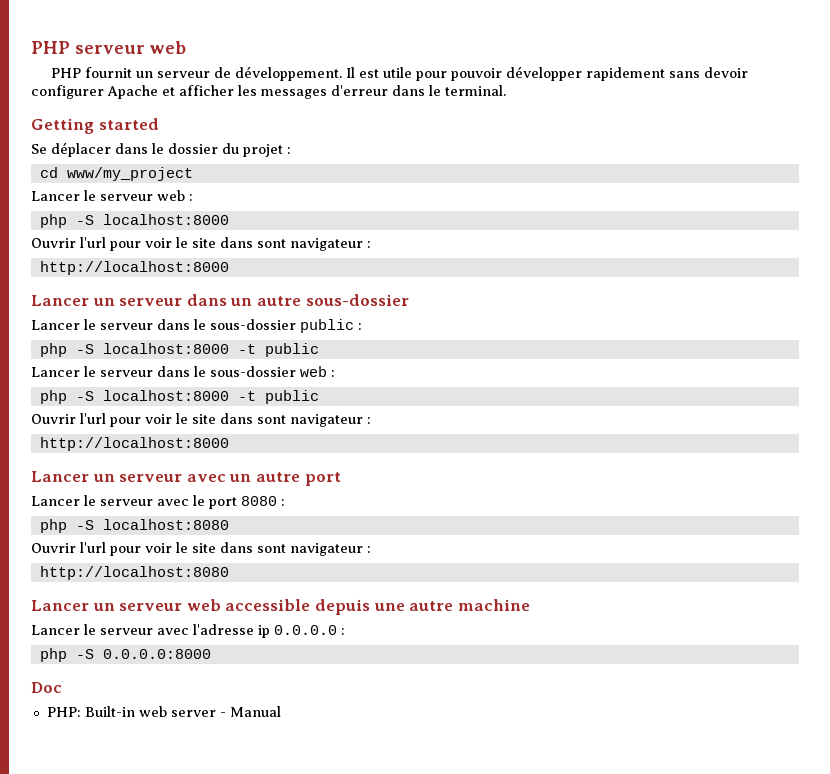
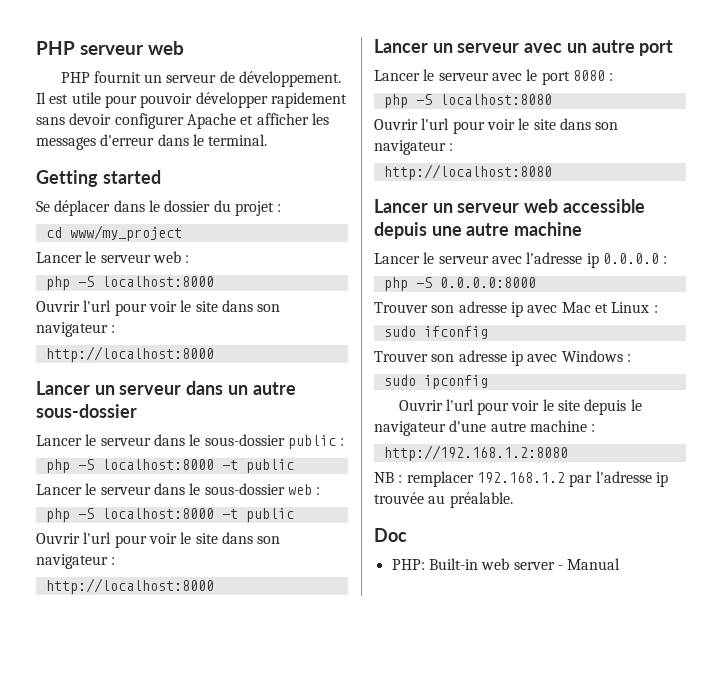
  Lancer le serveur web :
  php -S localhost:8000
- Ouvrir l'url pour voir le site dans sont navigateur :
+ Ouvrir l'url pour voir le site dans son navigateur :
  Lancer le serveur dans le sous-dossier web :
  php -S localhost:8000 -t public
- Ouvrir l'url pour voir le site dans sont navigateur :
+ Ouvrir l'url pour voir le site dans son navigateur :
  php -S localhost:8080
- Ouvrir l'url pour voir le site dans sont navigateur :
+ Ouvrir l'url pour voir le site dans son navigateur :
+ Trouver son adresse ip avec Mac et Linux :
+ sudo ifconfig
+ Trouver son adresse ip avec Windows :
+ sudo ipconfig
+ Ouvrir l'url pour voir le site depuis le navigateur d'une autre machine :
+ http://192.168.1.2:8080
+ NB : remplacer 192.168.1.2 par l'adresse ip trouvée au préalable.

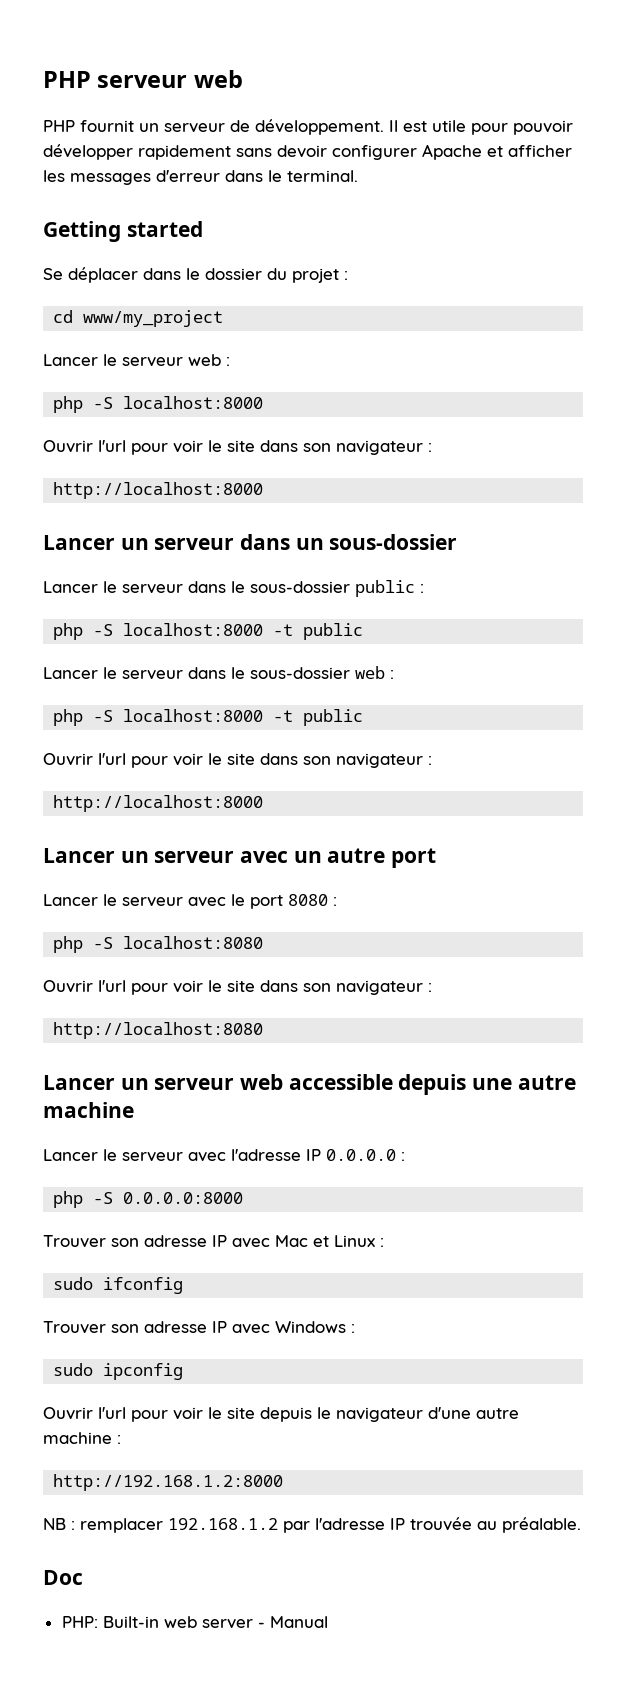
- Lancer un serveur dans un autre sous-dossier
+ Lancer un serveur dans un sous-dossier
- Lancer le serveur avec l'adresse ip 0.0.0.0 :
+ Lancer le serveur avec l'adresse IP 0.0.0.0 :
- Trouver son adresse ip avec Mac et Linux :
+ Trouver son adresse IP avec Mac et Linux :
- Trouver son adresse ip avec Windows :
+ Trouver son adresse IP avec Windows :
- http://192.168.1.2:8080
+ http://192.168.1.2:8000
- NB : remplacer 192.168.1.2 par l'adresse ip trouvée au préalable.
+ NB : remplacer 192.168.1.2 par l'adresse IP trouvée au préalable.

